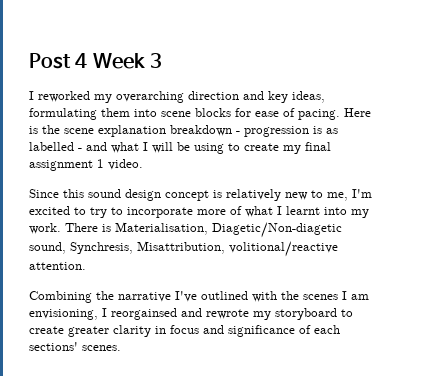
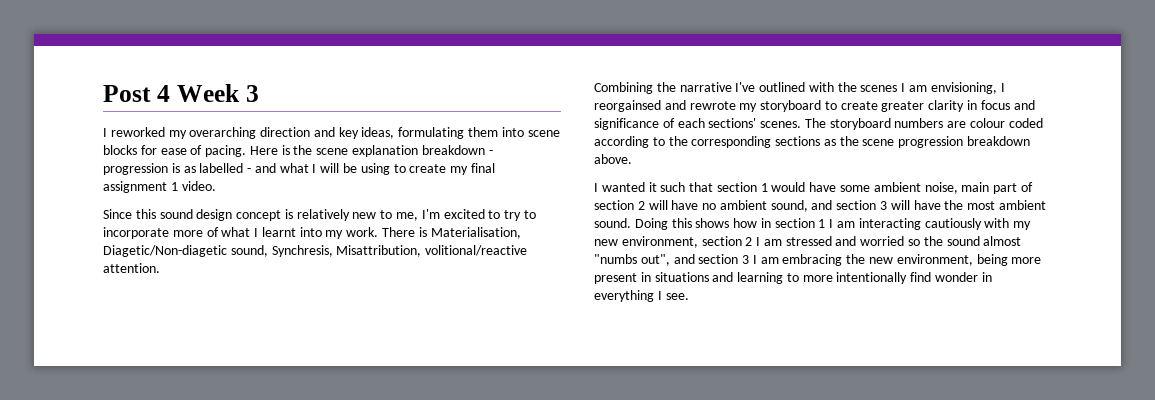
+ The storyboard numbers are colour coded according to the corresponding sections as the scene progression breakdown above.
+ I wanted it such that section 1 would have some ambient noise, main part of section 2 will have no ambient sound, and section 3 will have the most ambient sound. Doing this shows how in section 1 I am interacting cautiously with my new environment, section 2 I am stressed and worried so the sound almost "numbs out", and section 3 I am embracing the new environment, being more present in situations and learning to more intentionally find wonder in everything I see.

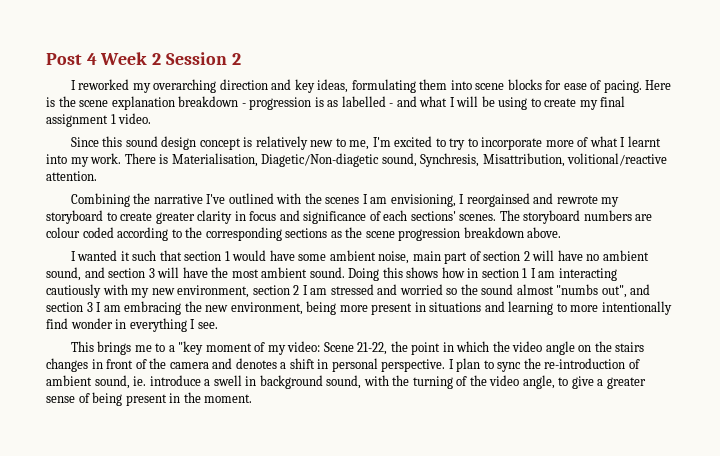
- Post 4 Week 3
+ Post 4 Week 2 Session 2
+ This brings me to a "key moment of my video: Scene 21-22, the point in which the video angle on the stairs changes in front of the camera and denotes a shift in personal perspective. I plan to sync the re-introduction of ambient sound, ie. introduce a swell in background sound, with the turning of the video angle, to give a greater sense of being present in the moment.

